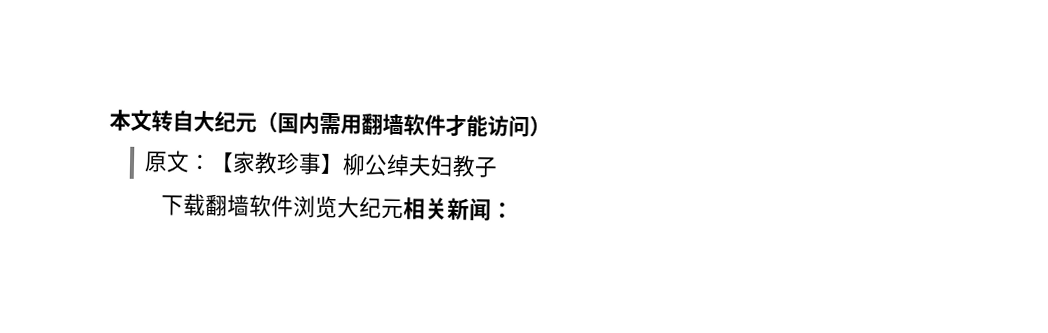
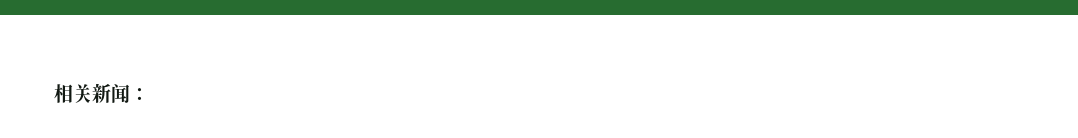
- 本文转自大纪元（国内需用翻墙软件才能访问）
- 原文：【家教珍事】柳公绰夫妇教子
- 下载翻墙软件浏览大纪元相关新闻：
+ 相关新闻：

